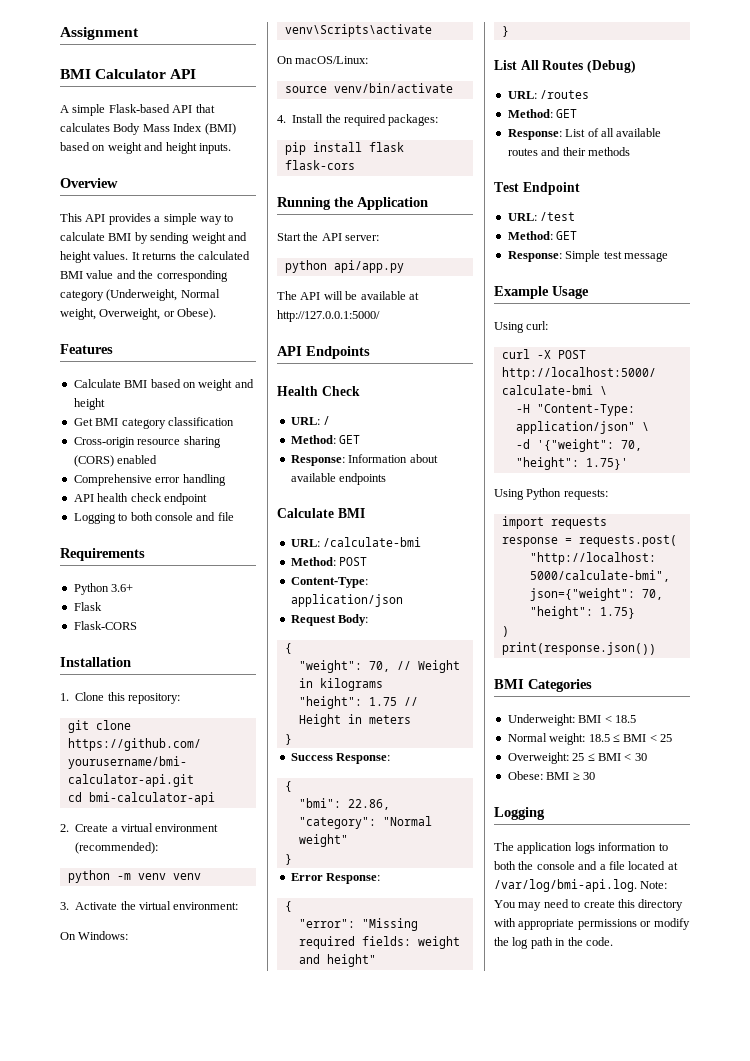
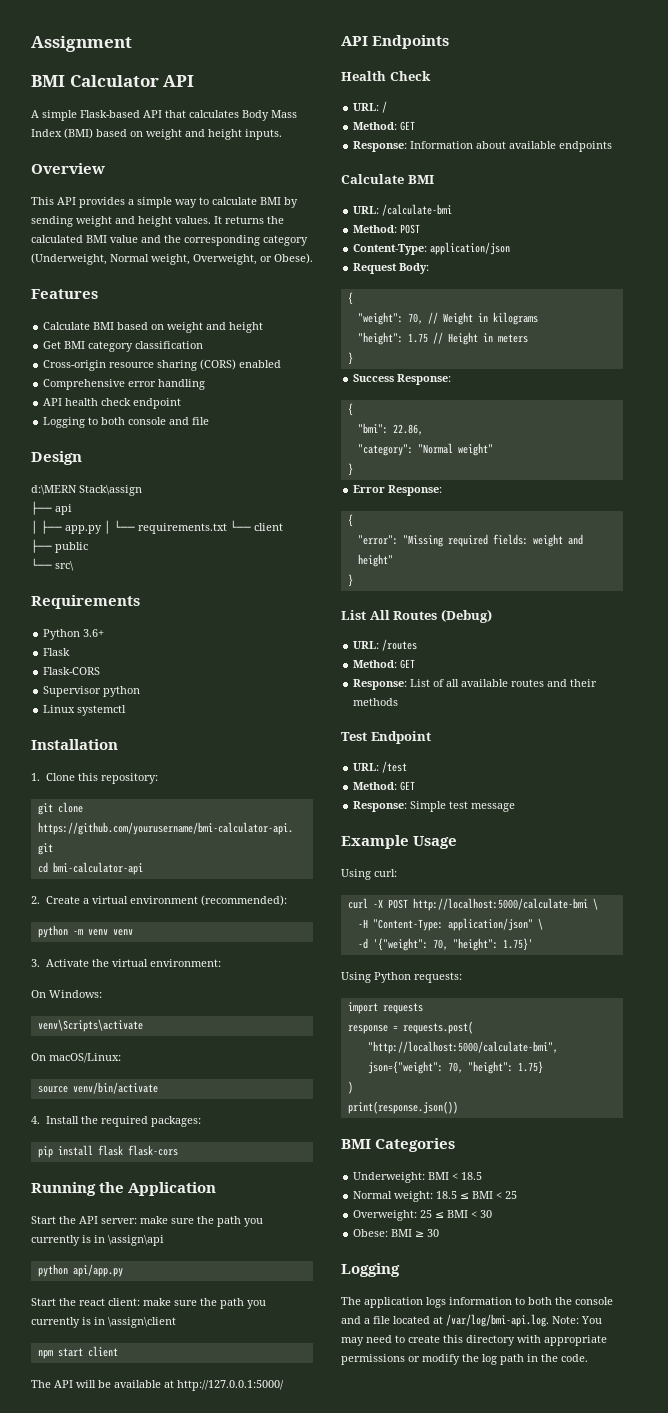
+ Design
+ d:\MERN Stack\assign
+ ├── api
+ │ ├── app.py │ └── requirements.txt └── client
+ ├── public
+ └── src\
+ Supervisor python
+ Linux systemctl
- Start the API server:
+ Start the API server: make sure the path you currently is in \assign\api
  python api/app.py
+ Start the react client: make sure the path you currently is in \assign\client
+ npm start client

